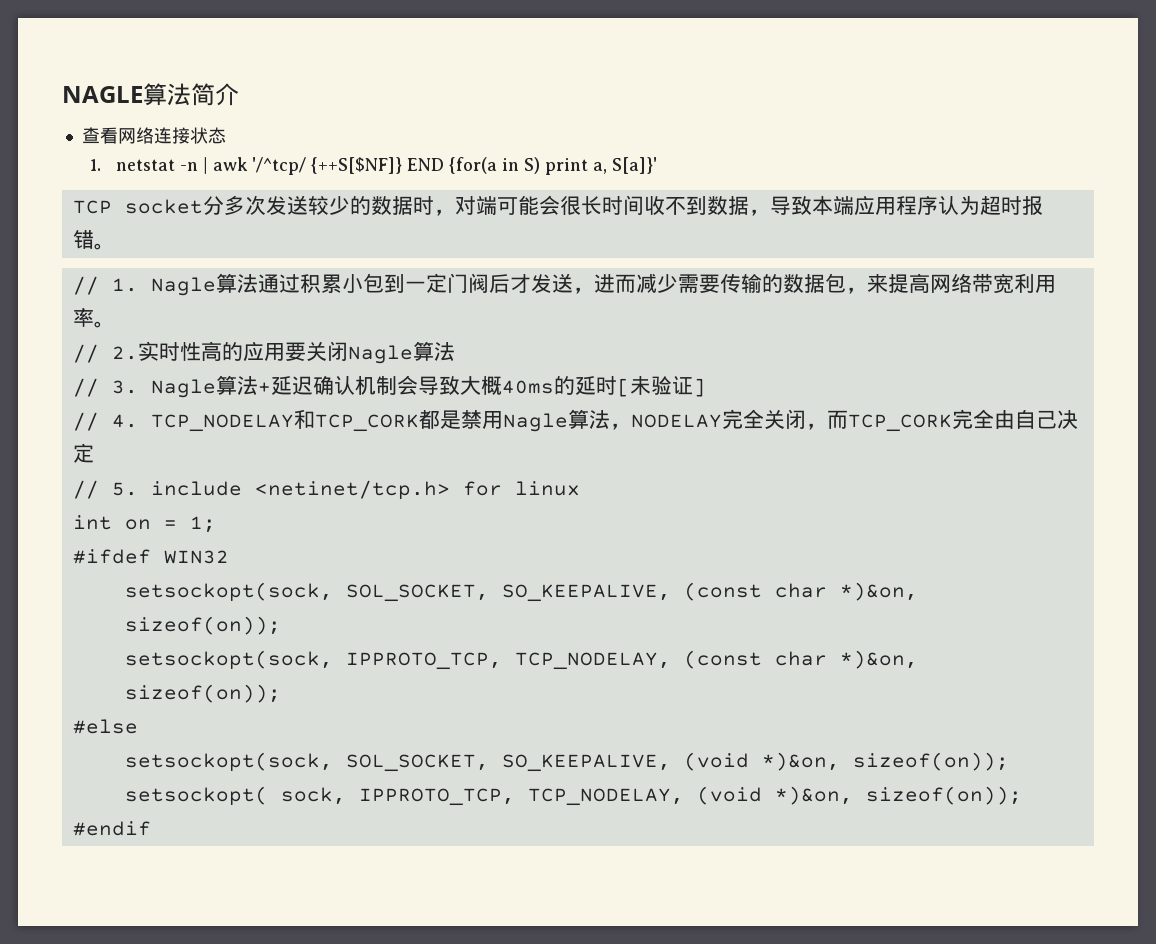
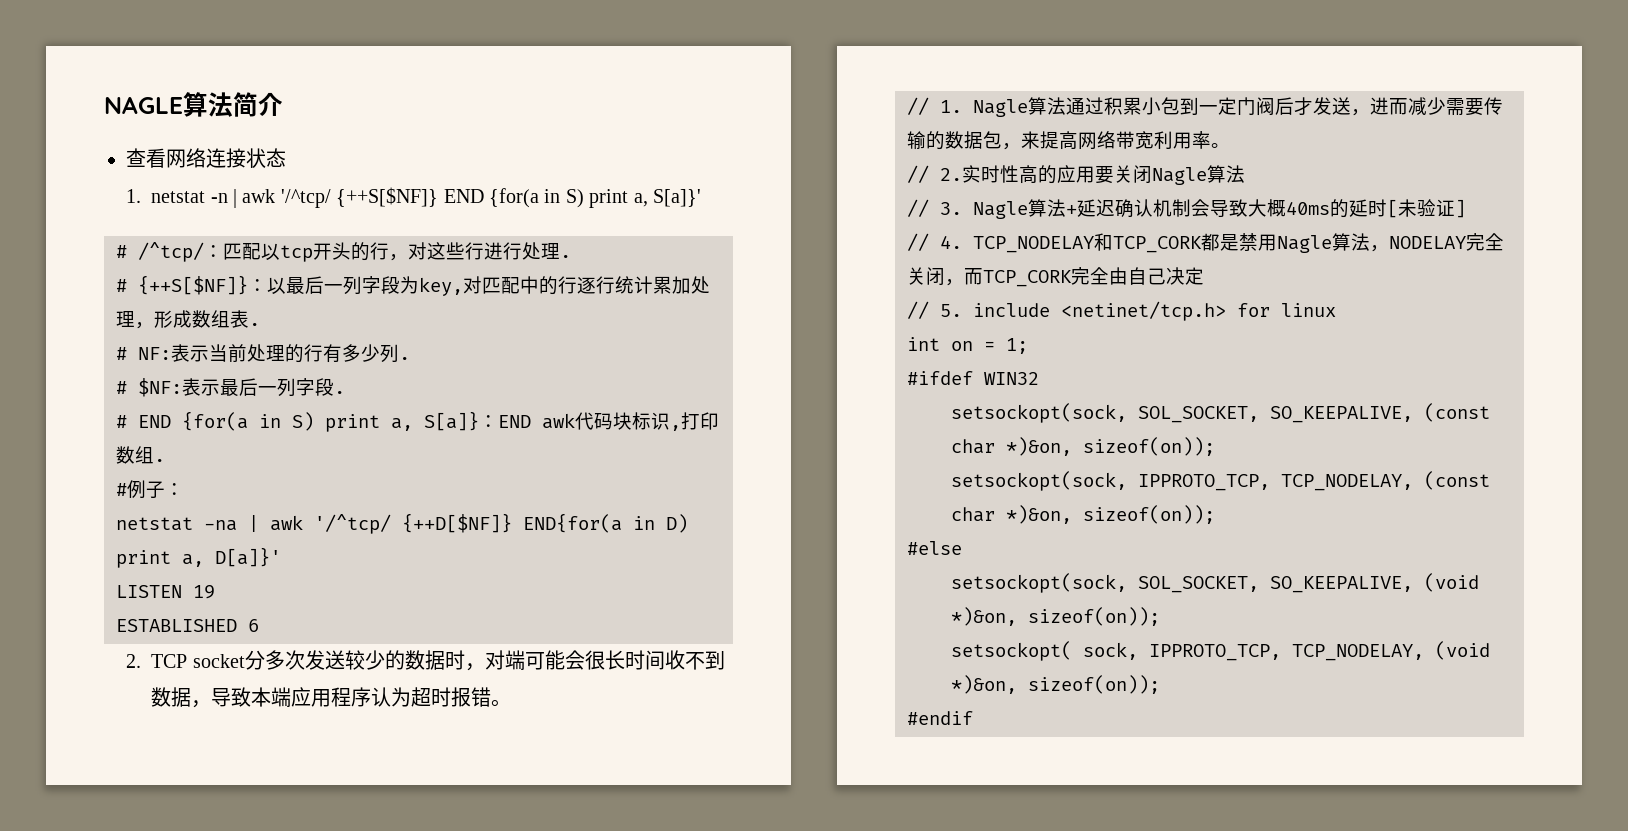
- TCP socket分多次发送较少的数据时，对端可能会很长时间收不到数据，导致本端应用程序认为超时报错。
+ # /^tcp/：匹配以tcp开头的行，对这些行进行处理.
+ # {++S[$NF]}：以最后一列字段为key,对匹配中的行逐行统计累加处理，形成数组表.
+ # NF:表示当前处理的行有多少列.
+ # $NF:表示最后一列字段.
+ # END {for(a in S) print a, S[a]}：END awk代码块标识,打印数组.
+ #例子：
+ netstat -na | awk '/^tcp/ {++D[$NF]} END{for(a in D) print a, D[a]}'
+ LISTEN 19
+ ESTABLISHED 6
+ 2. TCP socket分多次发送较少的数据时，对端可能会很长时间收不到数据，导致本端应用程序认为超时报错。

